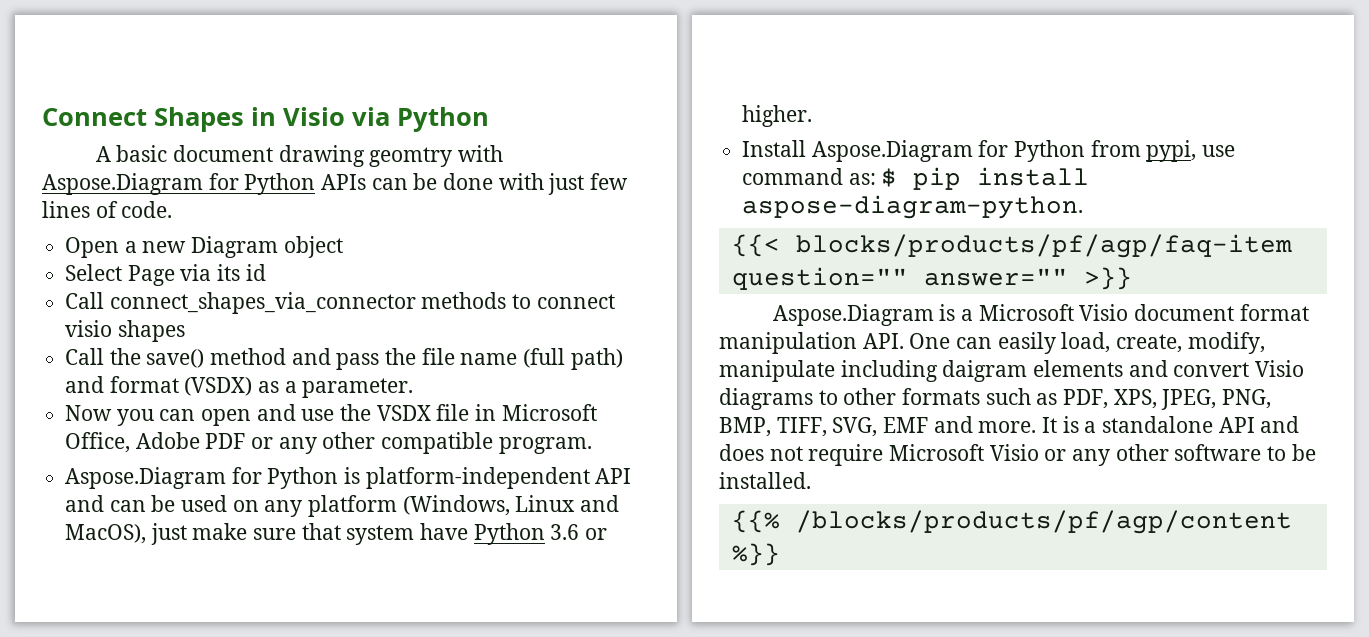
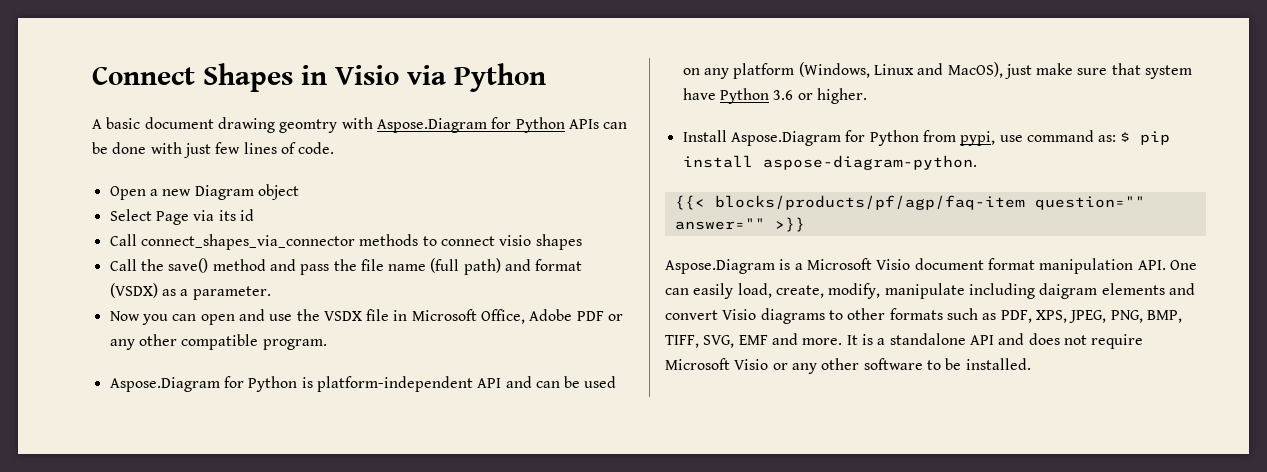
- {{% /blocks/products/pf/agp/content %}}

